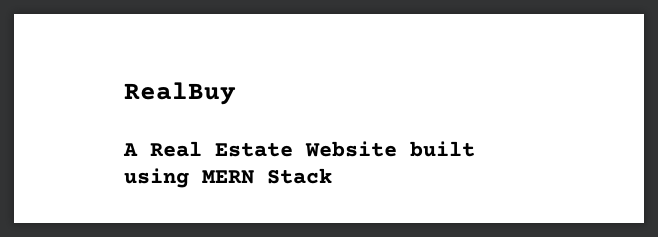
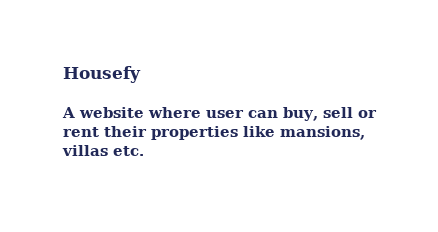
- RealBuy
+ Housefy
- A Real Estate Website built using MERN Stack
+ A website where user can buy, sell or rent their properties like mansions, villas etc.

